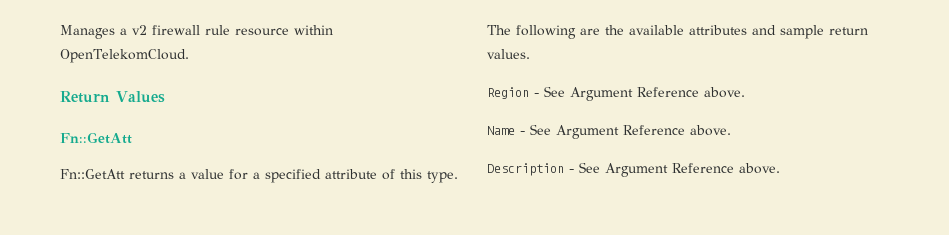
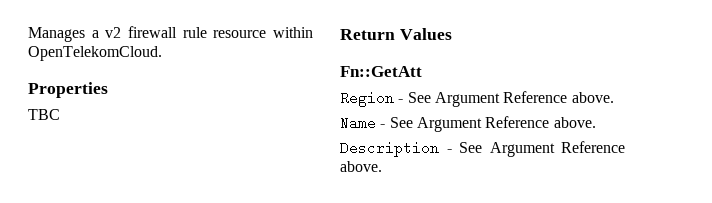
+ Properties
+ TBC
- Fn::GetAtt returns a value for a specified attribute of this type. The following are the available attributes and sample return values.

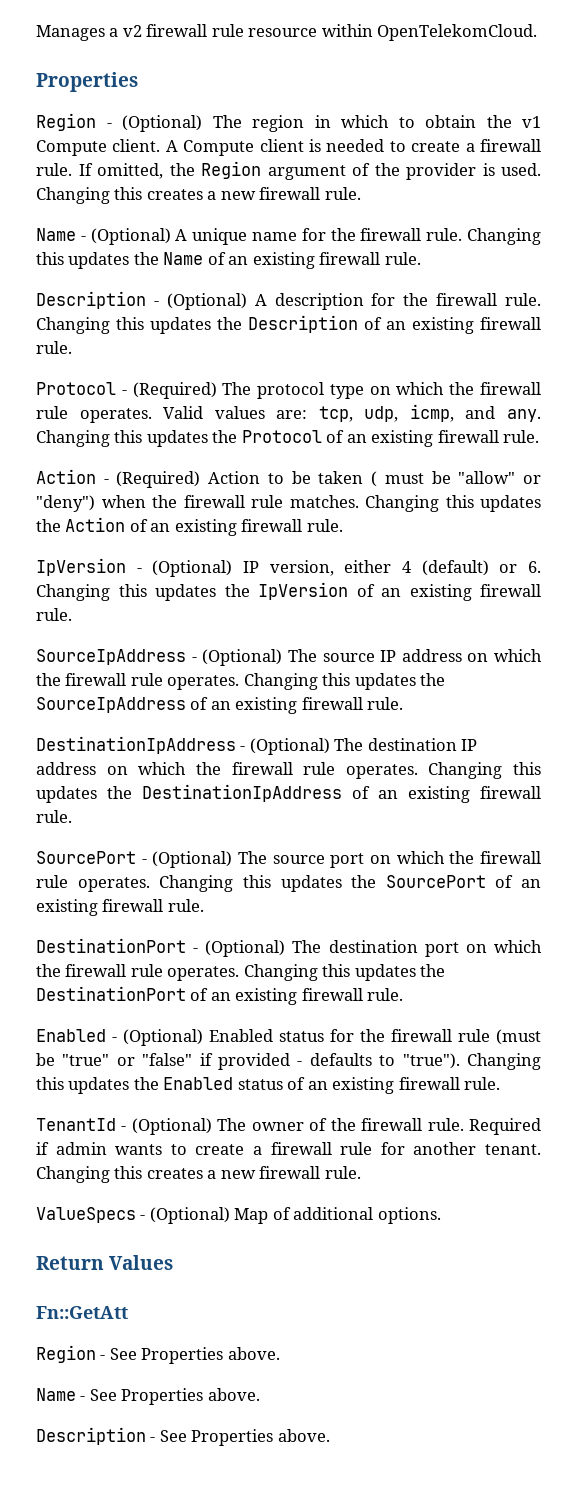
- TBC
+ Region - (Optional) The region in which to obtain the v1 Compute client. A Compute client is needed to create a firewall rule. If omitted, the Region argument of the provider is used. Changing this creates a new firewall rule.
+ Name - (Optional) A unique name for the firewall rule. Changing this updates the Name of an existing firewall rule.
+ Description - (Optional) A description for the firewall rule. Changing this updates the Description of an existing firewall rule.
+ Protocol - (Required) The protocol type on which the firewall rule operates. Valid values are: tcp, udp, icmp, and any. Changing this updates the Protocol of an existing firewall rule.
+ Action - (Required) Action to be taken ( must be "allow" or "deny") when the firewall rule matches. Changing this updates the Action of an existing firewall rule.
+ IpVersion - (Optional) IP version, either 4 (default) or 6. Changing this updates the IpVersion of an existing firewall rule.
+ SourceIpAddress - (Optional) The source IP address on which the firewall rule operates. Changing this updates the SourceIpAddress of an existing firewall rule.
+ DestinationIpAddress - (Optional) The destination IP address on which the firewall rule operates. Changing this updates the DestinationIpAddress of an existing firewall rule.
+ SourcePort - (Optional) The source port on which the firewall rule operates. Changing this updates the SourcePort of an existing firewall rule.
+ DestinationPort - (Optional) The destination port on which the firewall rule operates. Changing this updates the DestinationPort of an existing firewall rule.
+ Enabled - (Optional) Enabled status for the firewall rule (must be "true" or "false" if provided - defaults to "true"). Changing this updates the Enabled status of an existing firewall rule.
+ TenantId - (Optional) The owner of the firewall rule. Required if admin wants to create a firewall rule for another tenant. Changing this creates a new firewall rule.
+ ValueSpecs - (Optional) Map of additional options.
- Region - See Argument Reference above.
+ Region - See Properties above.
- Name - See Argument Reference above.
+ Name - See Properties above.
- Description - See Argument Reference above.
+ Description - See Properties above.

